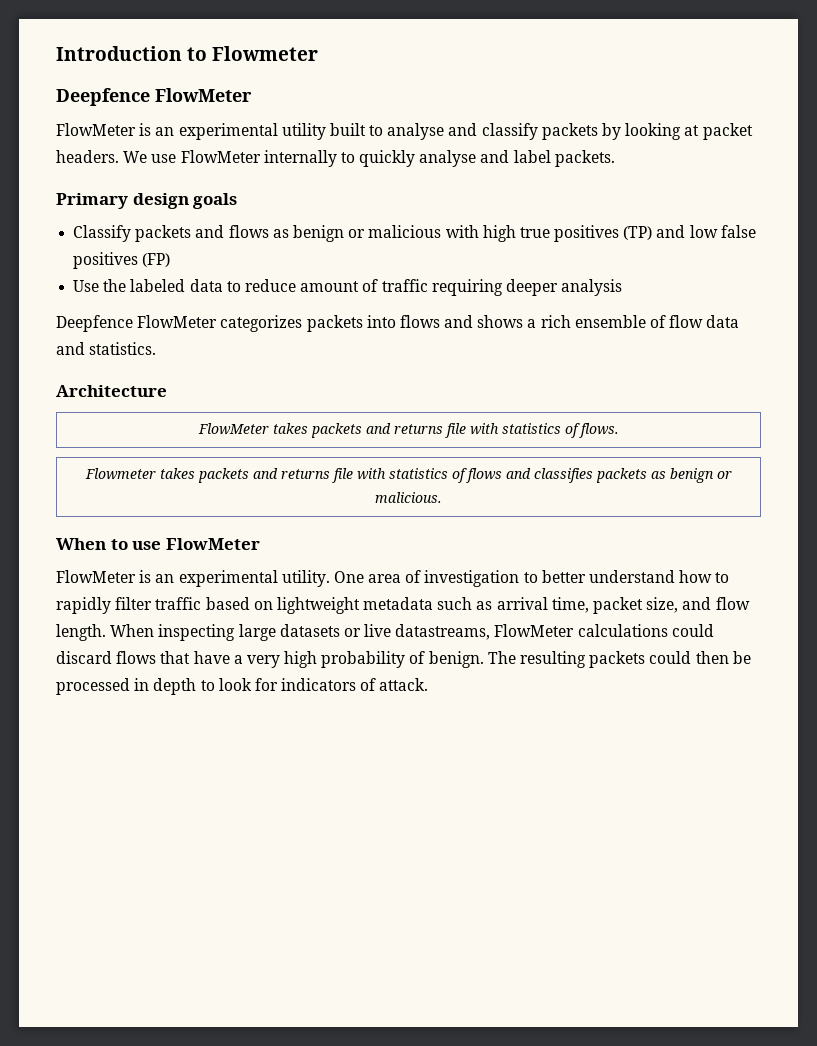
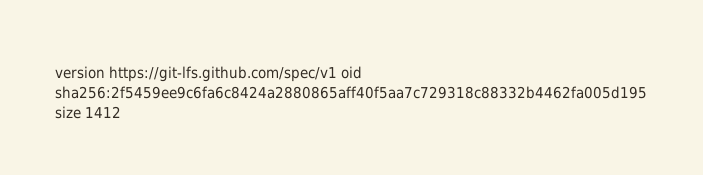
- Introduction to Flowmeter
- Deepfence FlowMeter
- FlowMeter is an experimental utility built to analyse and classify packets by looking at packet headers. We use FlowMeter internally to quickly analyse and label packets.
- Primary design goals
- Classify packets and flows as benign or malicious with high true positives (TP) and low false positives (FP)
- Use the labeled data to reduce amount of traffic requiring deeper analysis
- Deepfence FlowMeter categorizes packets into flows and shows a rich ensemble of flow data and statistics.
- Architecture
- FlowMeter takes packets and returns file with statistics of flows.
- Flowmeter takes packets and returns file with statistics of flows and classifies packets as benign or malicious.
- When to use FlowMeter
- FlowMeter is an experimental utility. One area of investigation to better understand how to rapidly filter traffic based on lightweight metadata such as arrival time, packet size, and flow length. When inspecting large datasets or live datastreams, FlowMeter calculations could discard flows that have a very high probability of benign. The resulting packets could then be processed in depth to look for indicators of attack.
+ version https://git-lfs.github.com/spec/v1 oid sha256:2f5459ee9c6fa6c8424a2880865aff40f5aa7c729318c88332b4462fa005d195 size 1412

